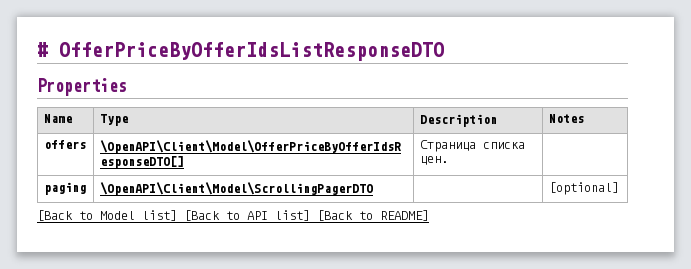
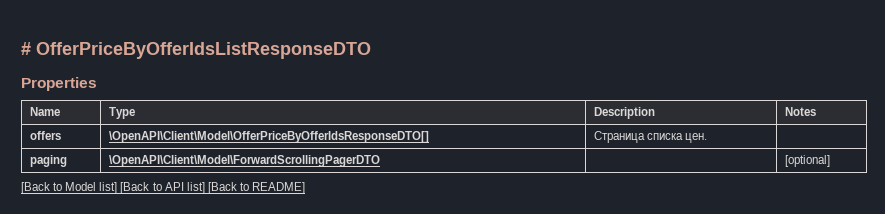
- paging | \OpenAPI\Client\Model\ScrollingPagerDTO | | [optional]
+ paging | \OpenAPI\Client\Model\ForwardScrollingPagerDTO | | [optional]

